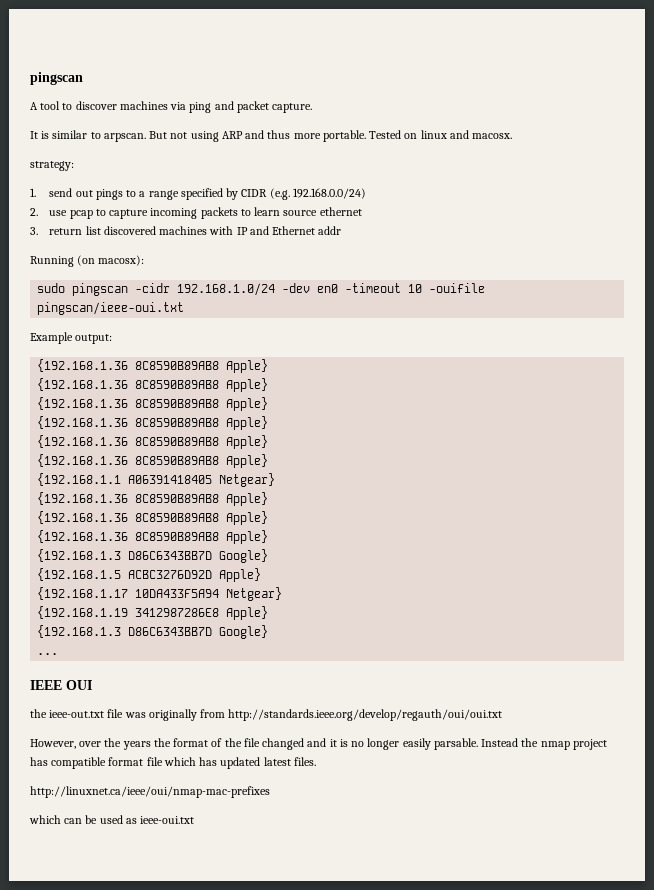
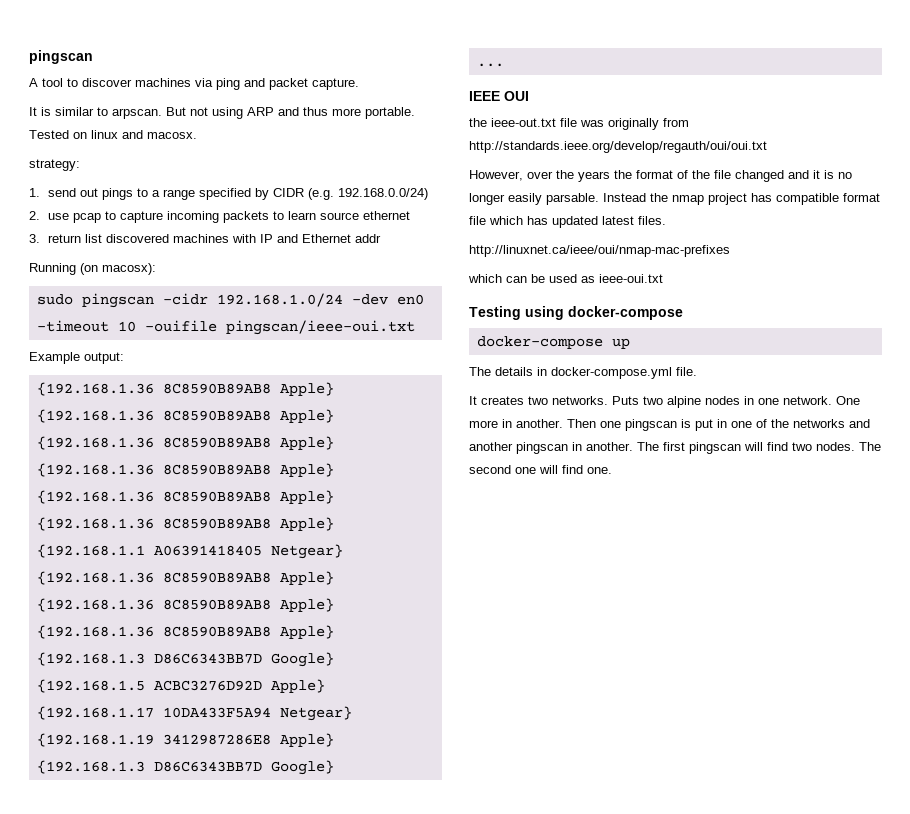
+ Testing using docker-compose
+ docker-compose up
+ The details in docker-compose.yml file.
+ It creates two networks. Puts two alpine nodes in one network. One more in another. Then one pingscan is put in one of the networks and another pingscan in another. The first pingscan will find two nodes. The second one will find one.

